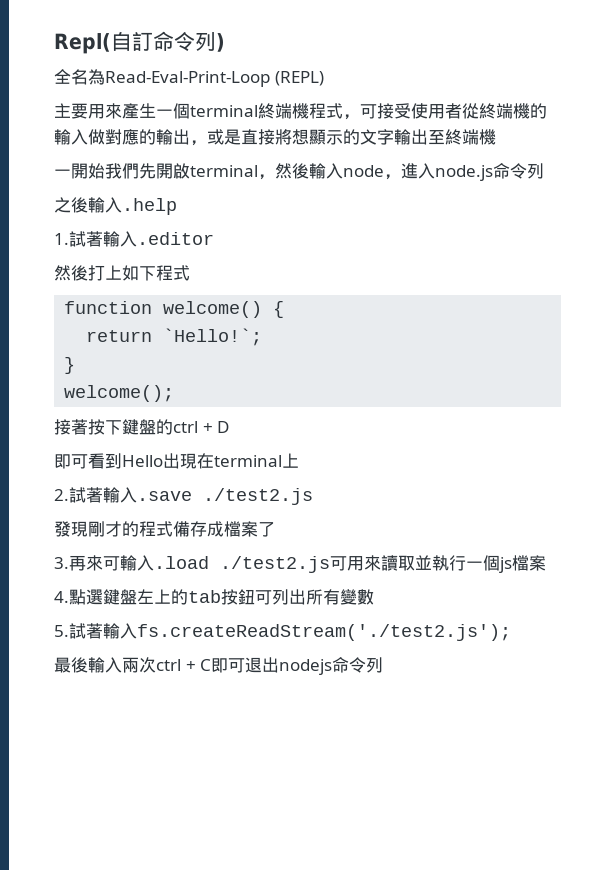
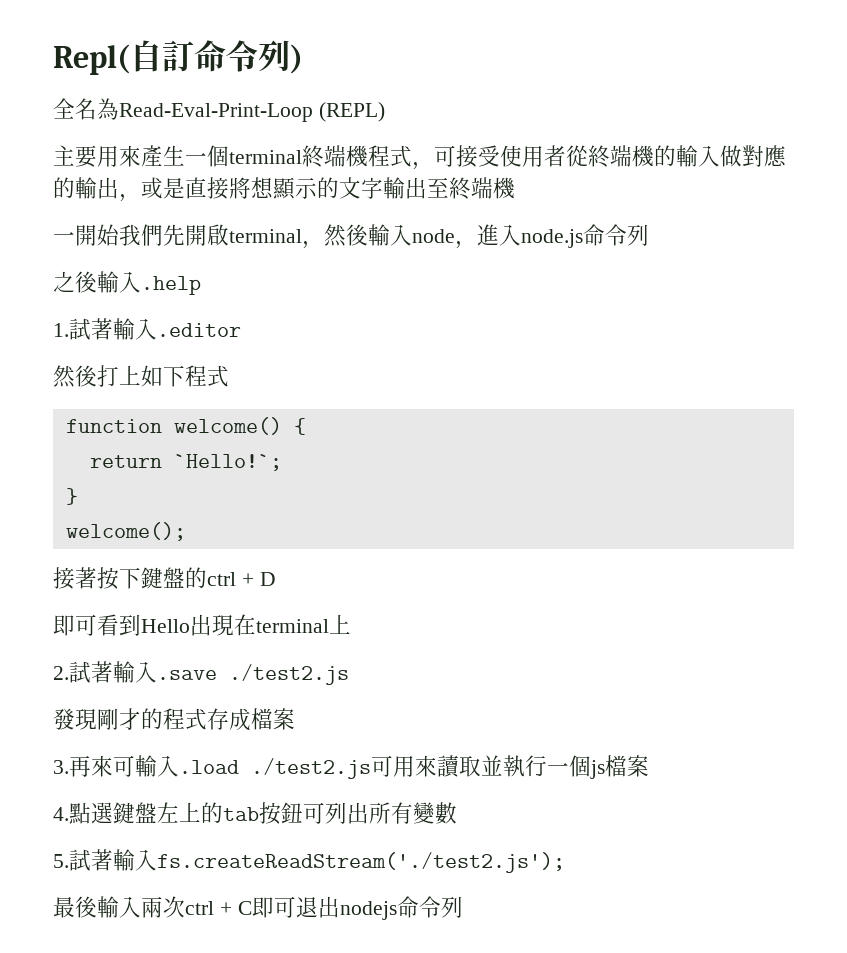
- 發現剛才的程式備存成檔案了
+ 發現剛才的程式存成檔案

